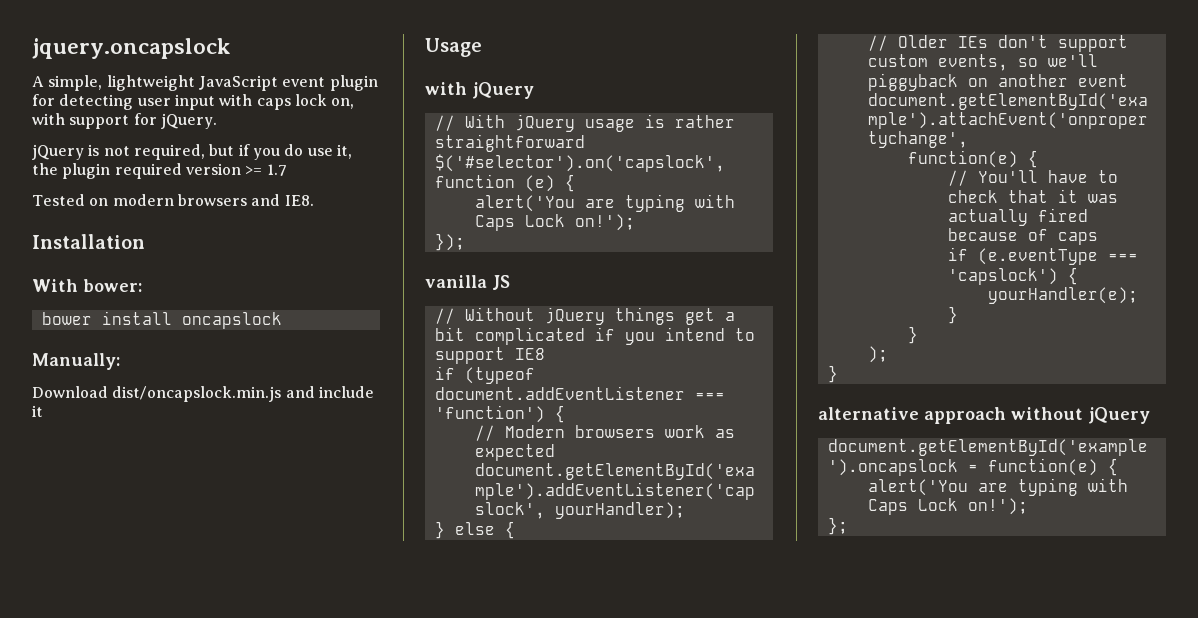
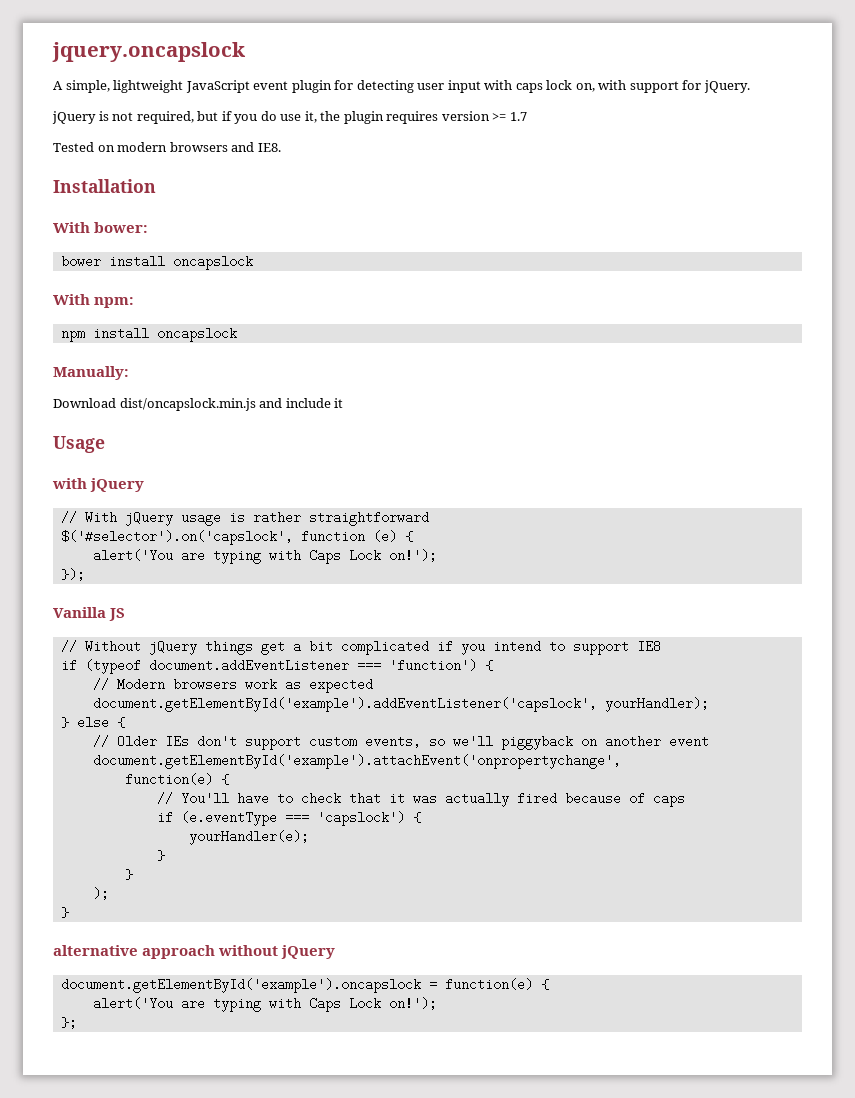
- jQuery is not required, but if you do use it, the plugin required version >= 1.7
+ jQuery is not required, but if you do use it, the plugin requires version >= 1.7
+ With npm:
+ npm install oncapslock
- vanilla JS
+ Vanilla JS

